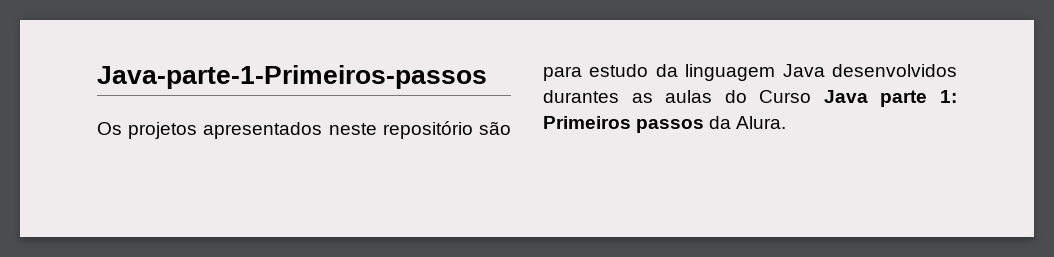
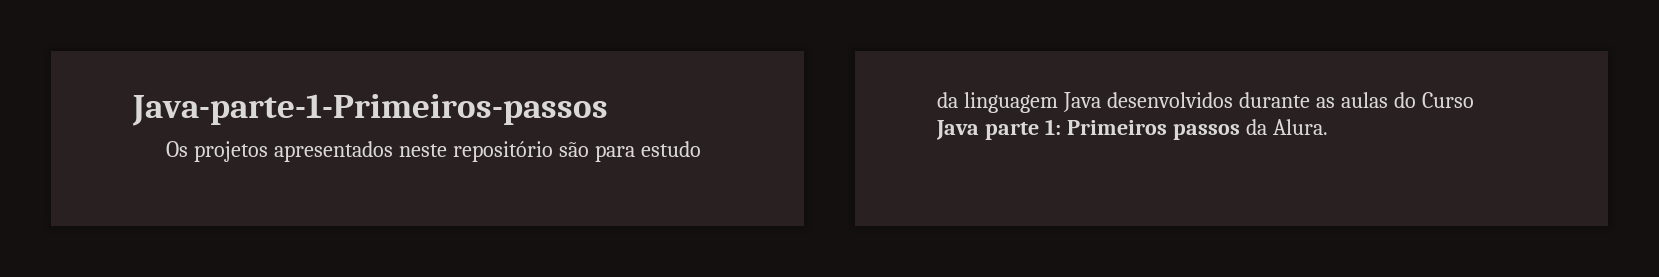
- Os projetos apresentados neste repositório são para estudo da linguagem Java desenvolvidos durantes as aulas do Curso Java parte 1: Primeiros passos da Alura.
+ Os projetos apresentados neste repositório são para estudo da linguagem Java desenvolvidos durante as aulas do Curso Java parte 1: Primeiros passos da Alura.

